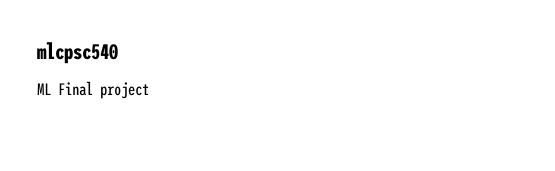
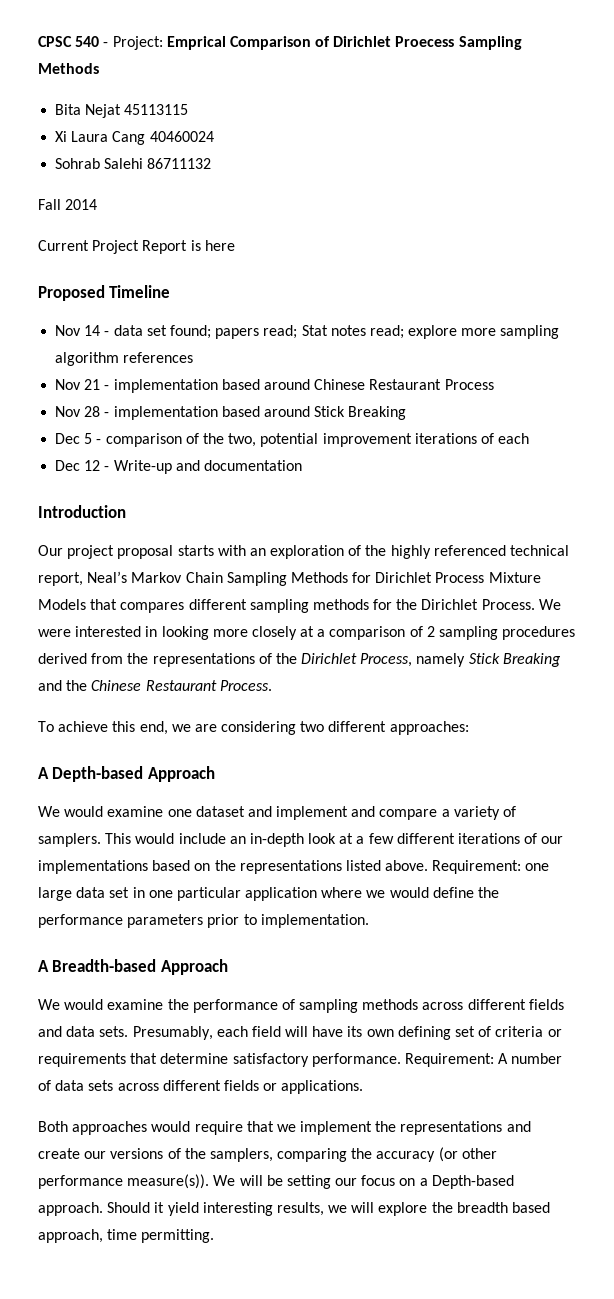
- mlcpsc540
- ML Final project
+ CPSC 540 - Project: Emprical Comparison of Dirichlet Proecess Sampling Methods
+ Bita Nejat 45113115
+ Xi Laura Cang 40460024
+ Sohrab Salehi 86711132
+ Fall 2014
+ Current Project Report is here
+ Proposed Timeline
+ Nov 14 - data set found; papers read; Stat notes read; explore more sampling algorithm references
+ Nov 21 - implementation based around Chinese Restaurant Process
+ Nov 28 - implementation based around Stick Breaking
+ Dec 5 - comparison of the two, potential improvement iterations of each
+ Dec 12 - Write-up and documentation
+ Introduction
+ Our project proposal starts with an exploration of the highly referenced technical report, Neal’s Markov Chain Sampling Methods for Dirichlet Process Mixture Models that compares different sampling methods for the Dirichlet Process. We were interested in looking more closely at a comparison of 2 sampling procedures derived from the representations of the Dirichlet Process, namely Stick Breaking and the Chinese Restaurant Process.
+ To achieve this end, we are considering two different approaches:
+ A Depth-based Approach
+ We would examine one dataset and implement and compare a variety of samplers. This would include an in-depth look at a few different iterations of our implementations based on the representations listed above. Requirement: one large data set in one particular application where we would define the performance parameters prior to implementation.
+ A Breadth-based Approach
+ We would examine the performance of sampling methods across different fields and data sets. Presumably, each field will have its own defining set of criteria or requirements that determine satisfactory performance. Requirement: A number of data sets across different fields or applications.
+ Both approaches would require that we implement the representations and create our versions of the samplers, comparing the accuracy (or other performance measure(s)). We will be setting our focus on a Depth-based approach. Should it yield interesting results, we will explore the breadth based approach, time permitting.

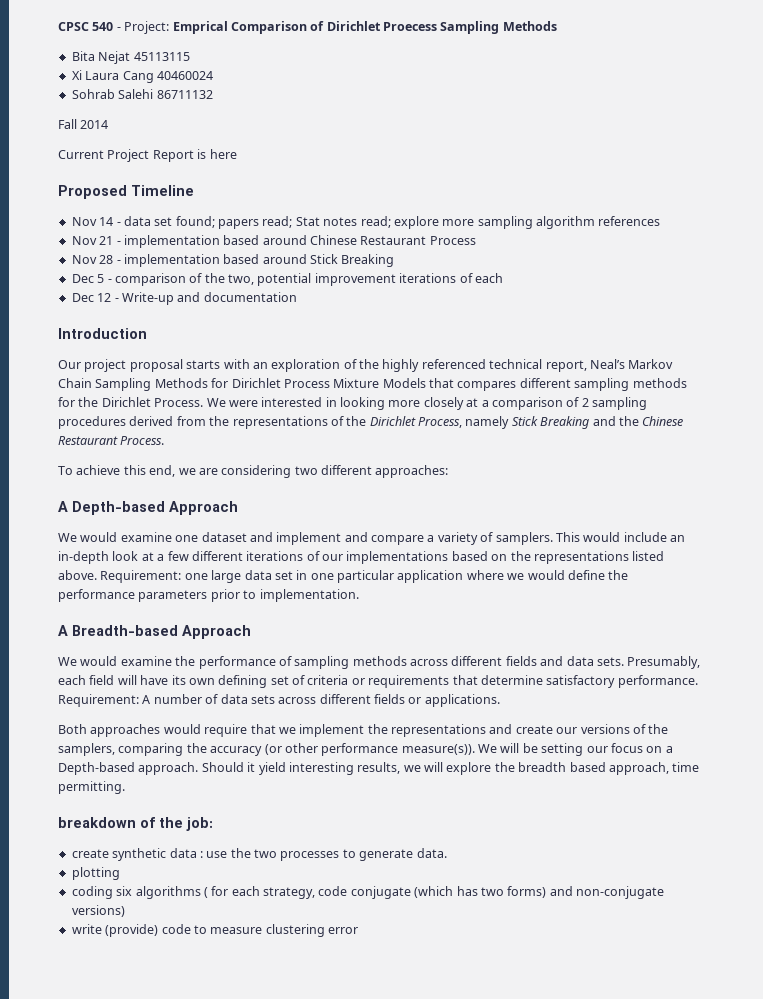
+ breakdown of the job:
+ create synthetic data : use the two processes to generate data.
+ plotting
+ coding six algorithms ( for each strategy, code conjugate (which has two forms) and non-conjugate versions)
+ write (provide) code to measure clustering error

